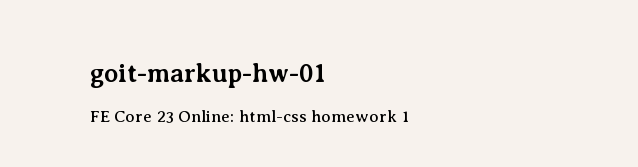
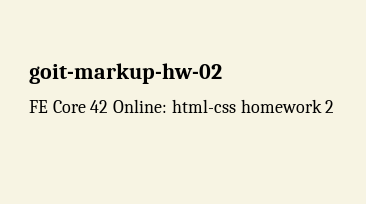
- goit-markup-hw-01
+ goit-markup-hw-02
- FE Core 23 Online: html-css homework 1
+ FE Core 42 Online: html-css homework 2

